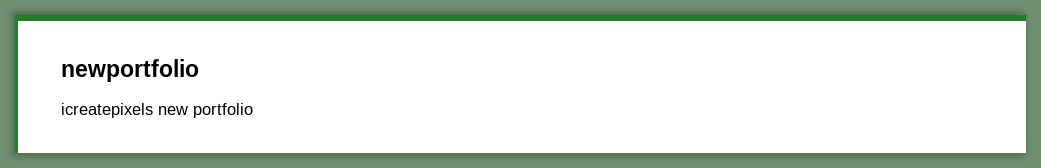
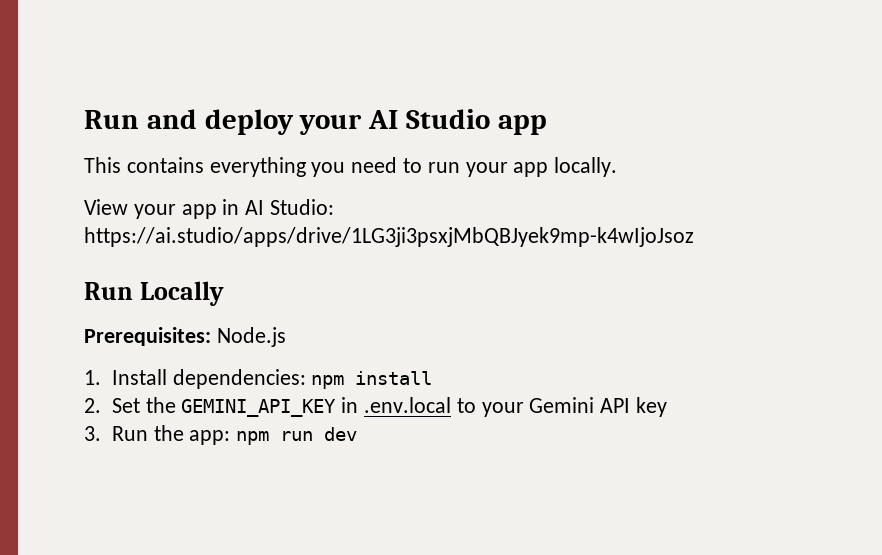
- newportfolio
- icreatepixels new portfolio
+ Run and deploy your AI Studio app
+ This contains everything you need to run your app locally.
+ View your app in AI Studio: https://ai.studio/apps/drive/1LG3ji3psxjMbQBJyek9mp-k4wIjoJsoz
+ Run Locally
+ Prerequisites: Node.js
+ 1. Install dependencies: npm install
+ 2. Set the GEMINI_API_KEY in .env.local to your Gemini API key
+ 3. Run the app: npm run dev

